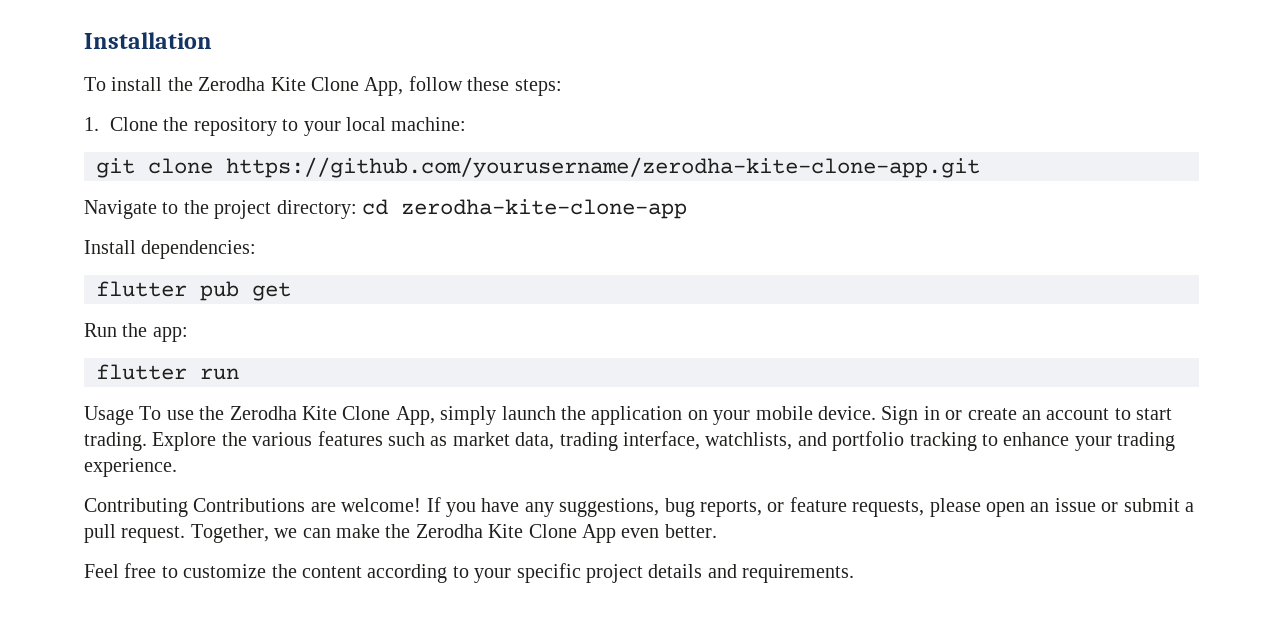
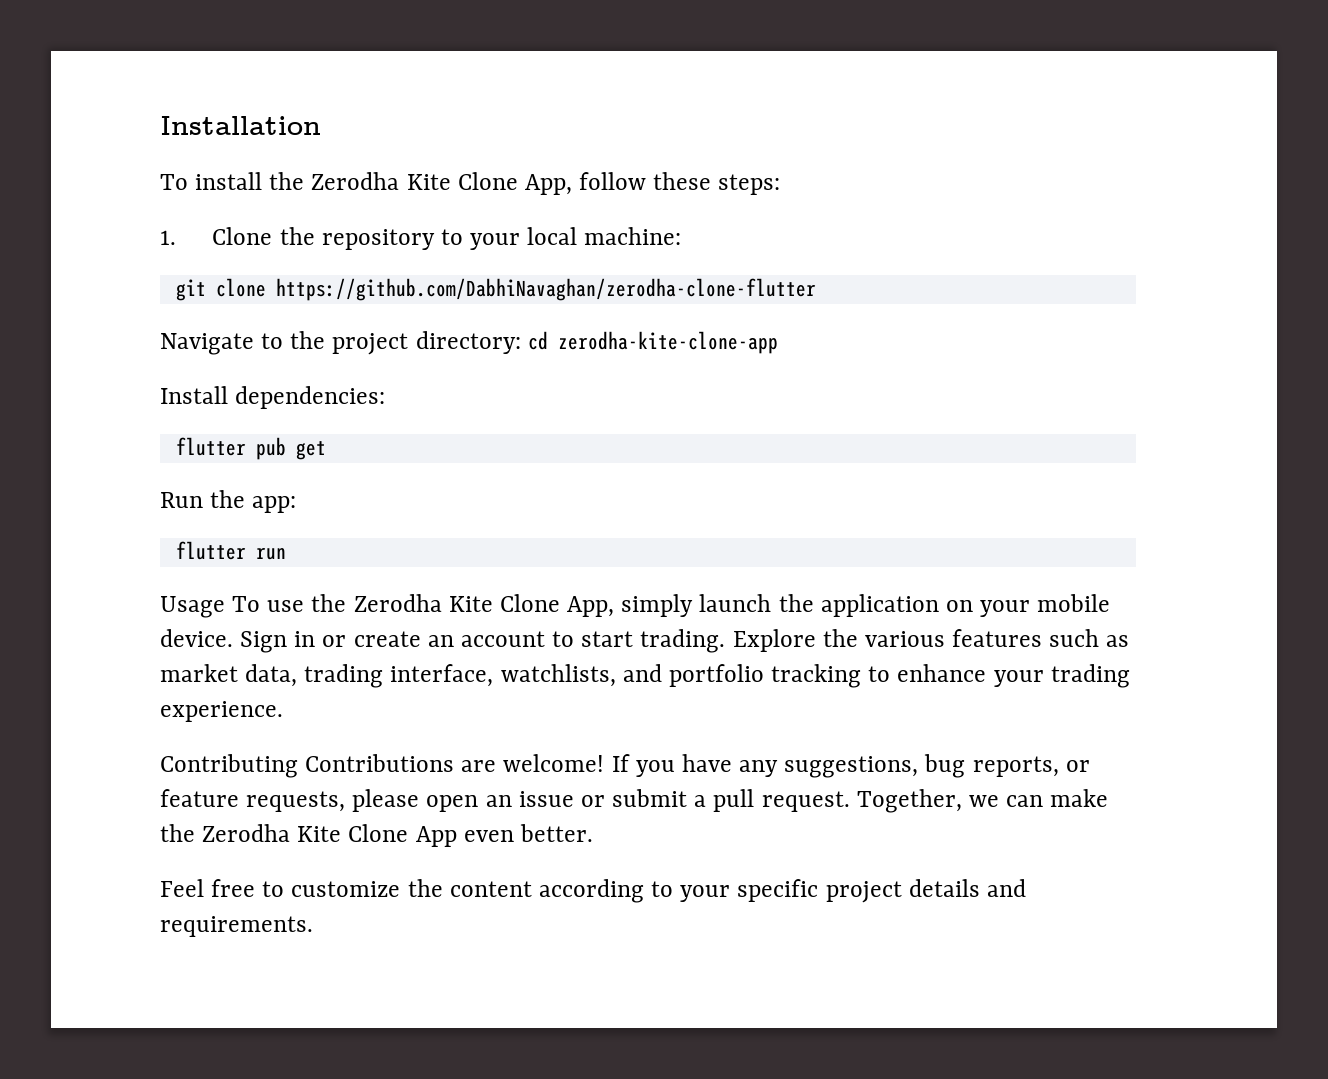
- git clone https://github.com/yourusername/zerodha-kite-clone-app.git
+ git clone https://github.com/DabhiNavaghan/zerodha-clone-flutter

